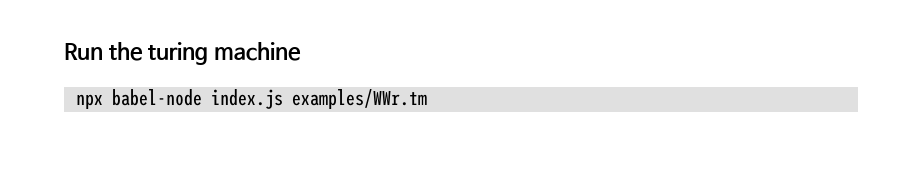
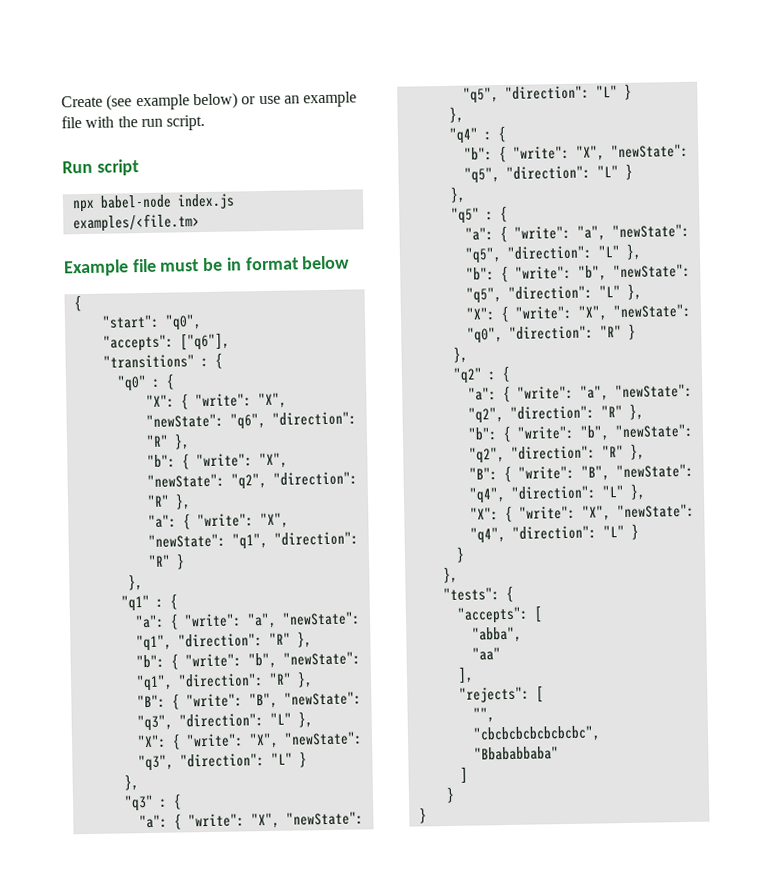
- Run the turing machine
- npx babel-node index.js examples/WWr.tm
+ Create (see example below) or use an example file with the run script.
+ Run script
+ npx babel-node index.js examples/<file.tm>
+ Example file must be in format below
+ {
+ "start": "q0",
+ "accepts": ["q6"],
+ "transitions" : {
+ "q0" : {
+ "X": { "write": "X", "newState": "q6", "direction": "R" },
+ "b": { "write": "X", "newState": "q2", "direction": "R" },
+ "a": { "write": "X", "newState": "q1", "direction": "R" }
+ },
+ "q1" : {
+ "a": { "write": "a", "newState": "q1", "direction": "R" },
+ "b": { "write": "b", "newState": "q1", "direction": "R" },
+ "B": { "write": "B", "newState": "q3", "direction": "L" },
+ "X": { "write": "X", "newState": "q3", "direction": "L" }
+ },
+ "q3" : {
+ "a": { "write": "X", "newState": "q5", "direction": "L" }
+ },
+ "q4" : {
+ "b": { "write": "X", "newState": "q5", "direction": "L" }
+ },
+ "q5" : {
+ "a": { "write": "a", "newState": "q5", "direction": "L" },
+ "b": { "write": "b", "newState": "q5", "direction": "L" },
+ "X": { "write": "X", "newState": "q0", "direction": "R" }
+ },
+ "q2" : {
+ "a": { "write": "a", "newState": "q2", "direction": "R" },
+ "b": { "write": "b", "newState": "q2", "direction": "R" },
+ "B": { "write": "B", "newState": "q4", "direction": "L" },
+ "X": { "write": "X", "newState": "q4", "direction": "L" }
+ }
+ },
+ "tests": {
+ "accepts": [
+ "abba",
+ "aa"
+ ],
+ "rejects": [
+ "",
+ "cbcbcbcbcbcbcbc",
+ "Bbababbaba"
+ ]
+ }
+ }

